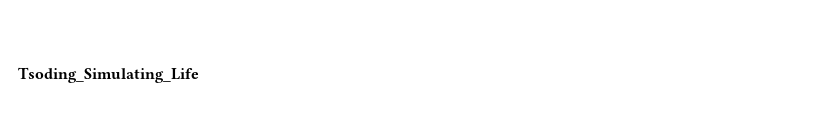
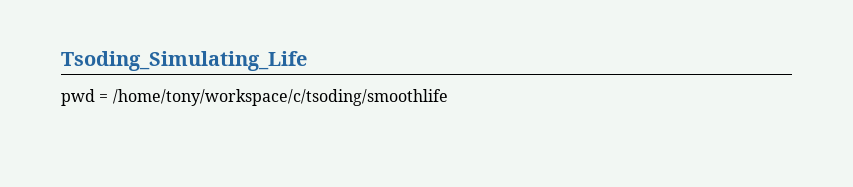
+ pwd = /home/tony/workspace/c/tsoding/smoothlife

